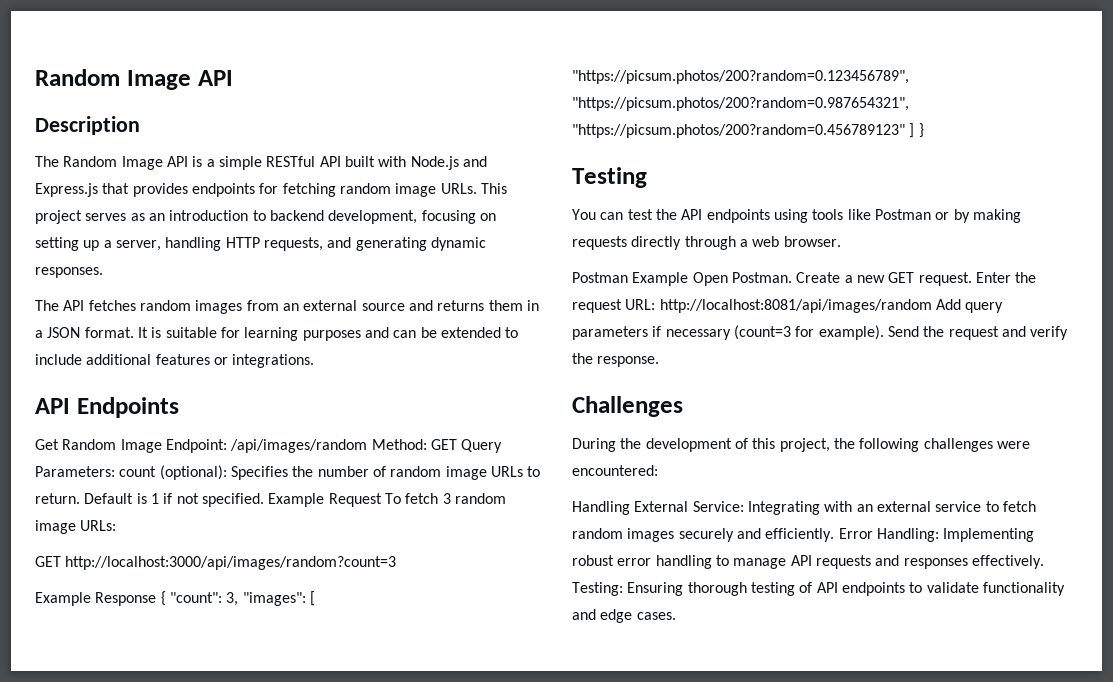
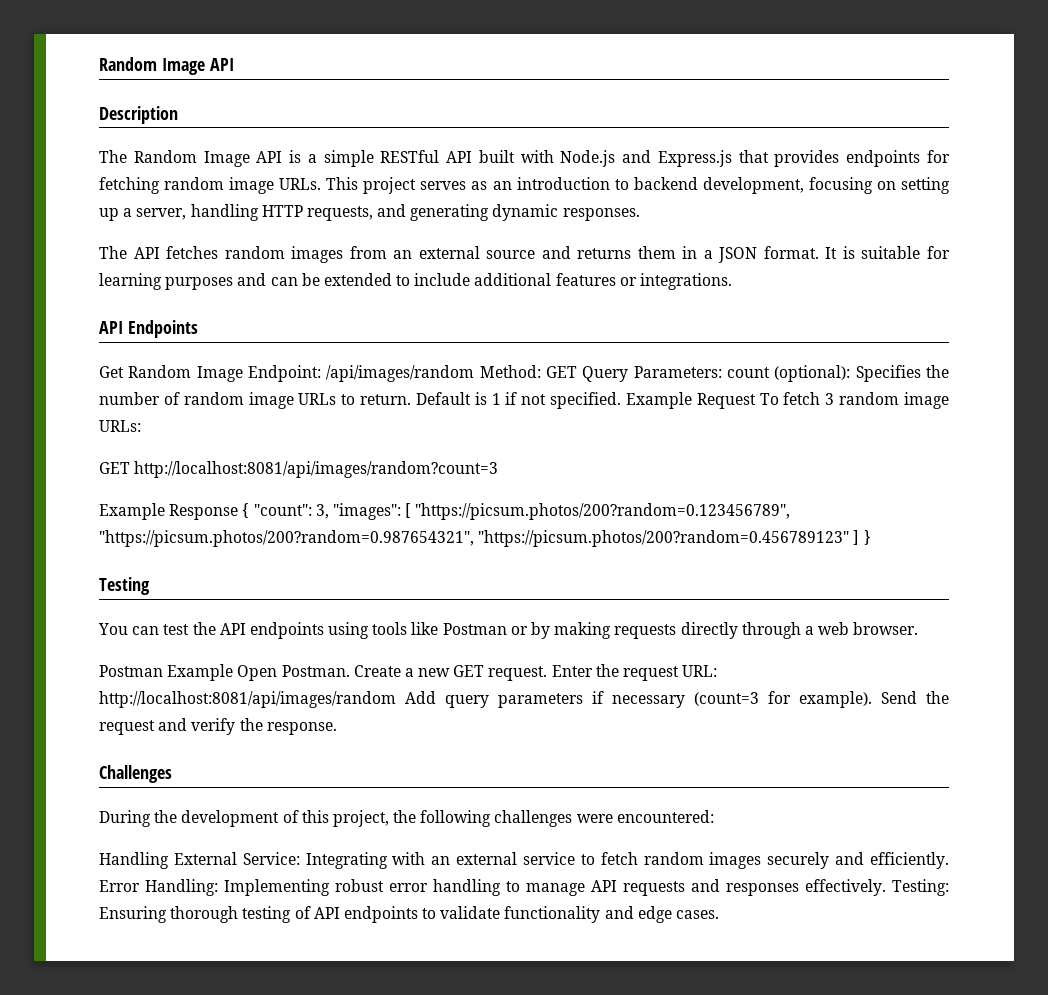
- GET http://localhost:3000/api/images/random?count=3
+ GET http://localhost:8081/api/images/random?count=3

